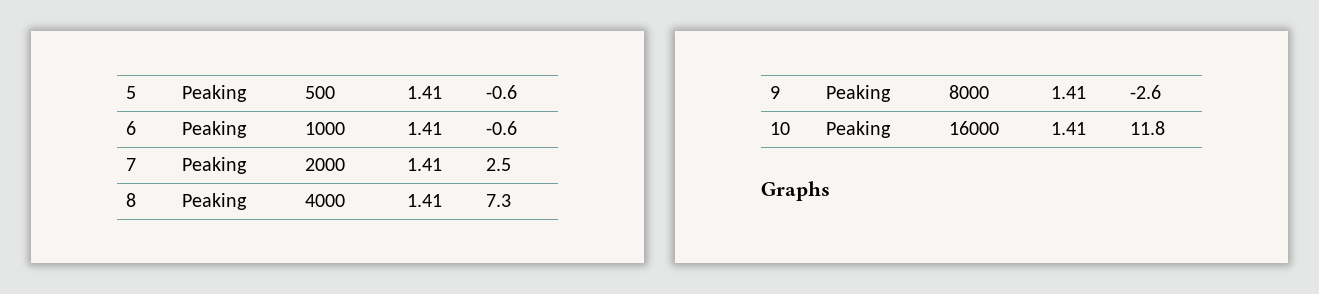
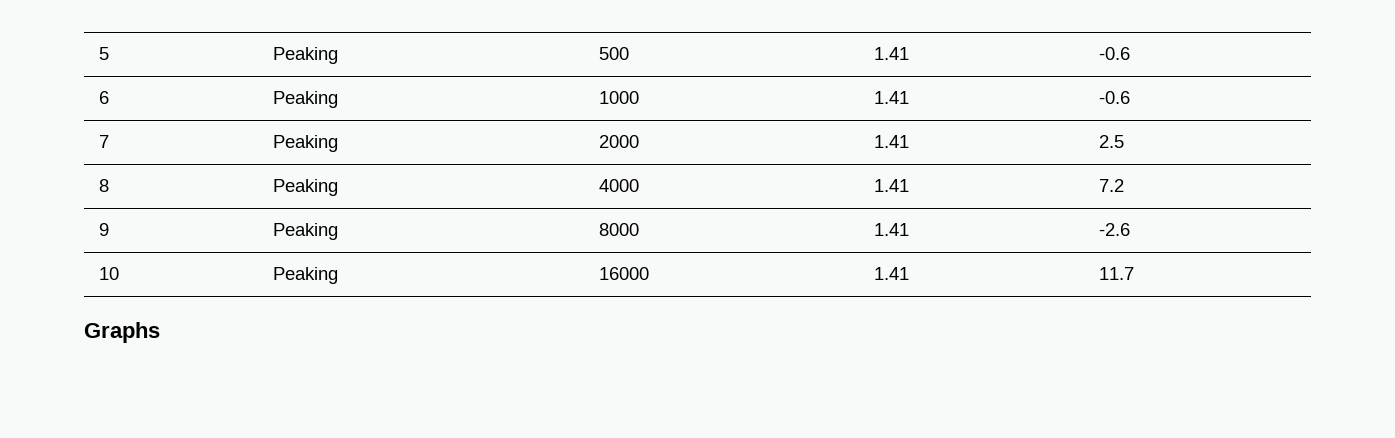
- 8 | Peaking | 4000 | 1.41 | 7.3
+ 8 | Peaking | 4000 | 1.41 | 7.2
- 10 | Peaking | 16000 | 1.41 | 11.8
+ 10 | Peaking | 16000 | 1.41 | 11.7

